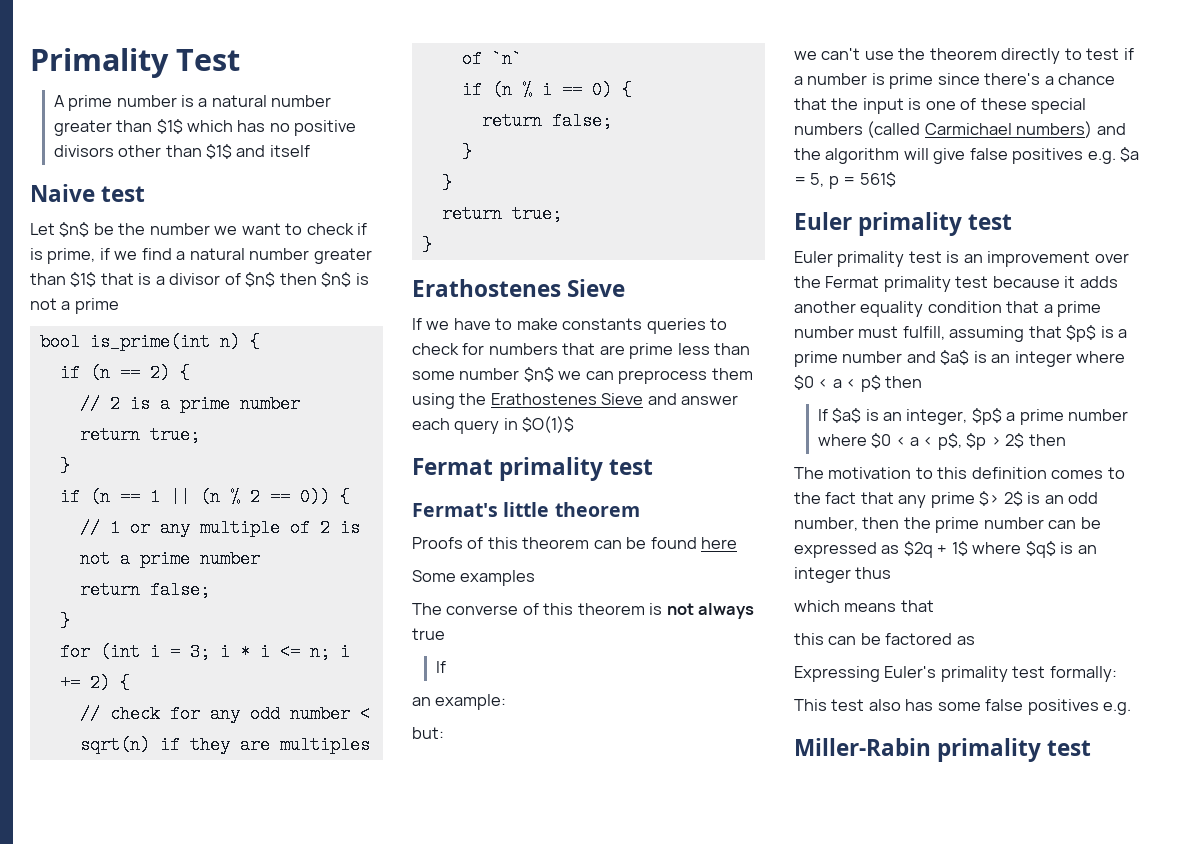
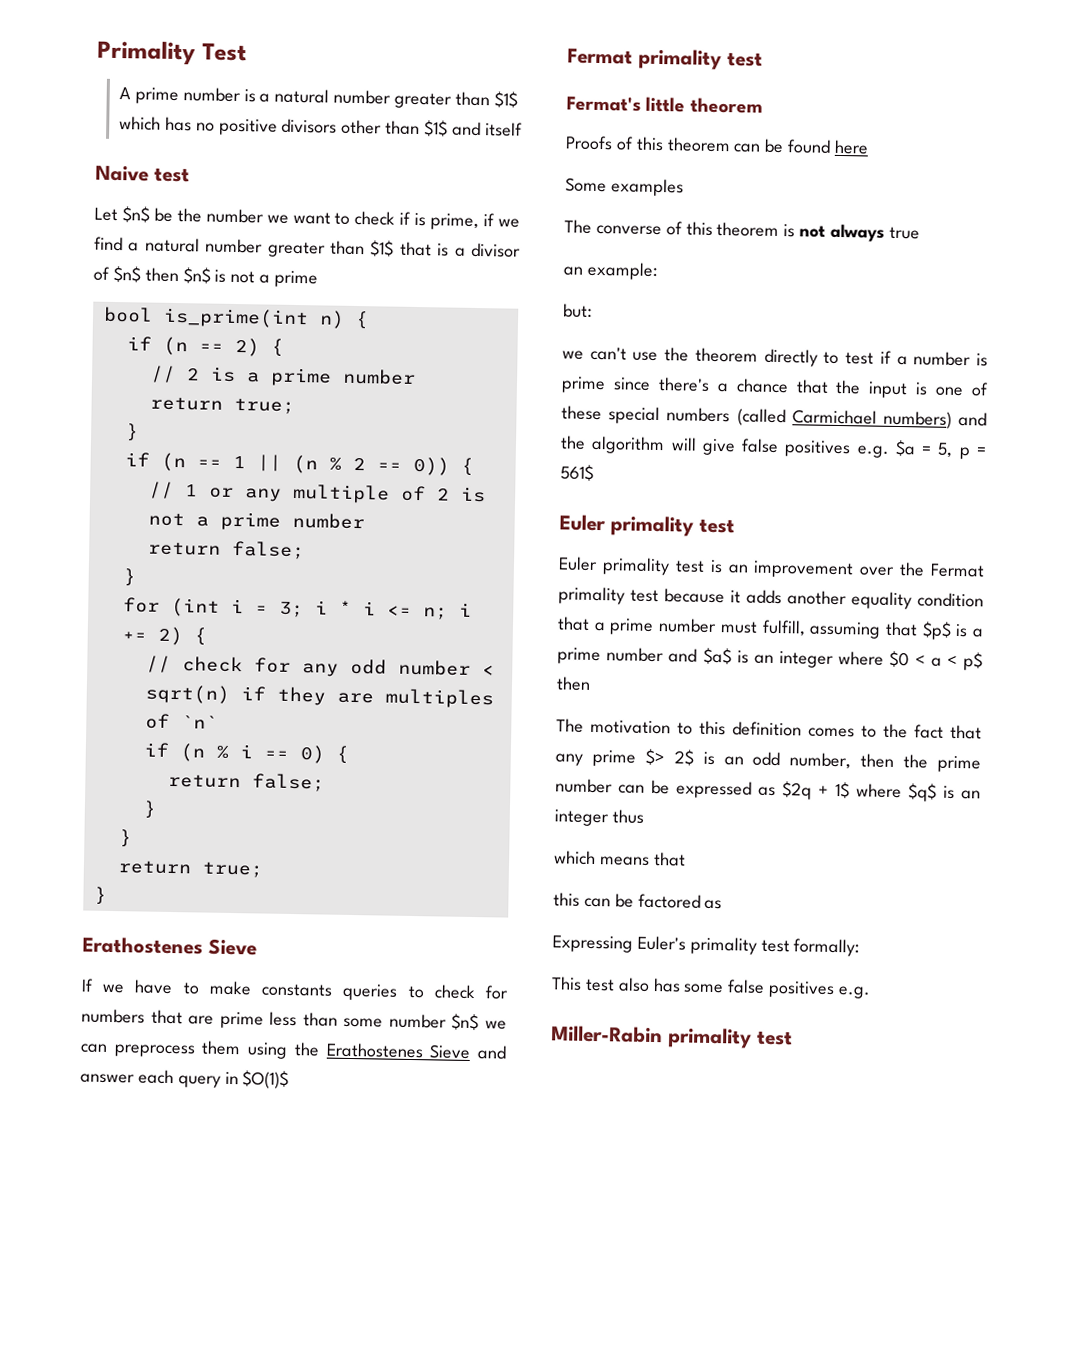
  The converse of this theorem is not always true
- If
- If $a$ is an integer, $p$ a prime number where $0 < a < p$, $p > 2$ then

